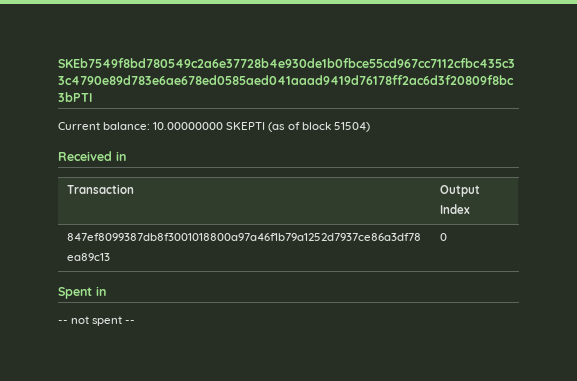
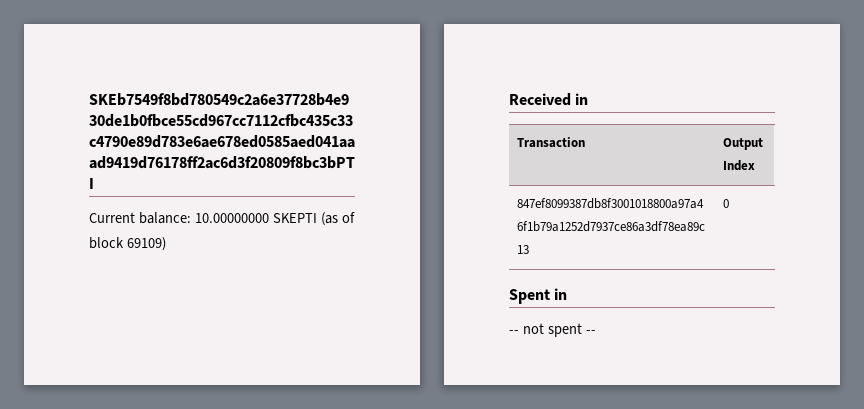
- Current balance: 10.00000000 SKEPTI (as of block 51504)
+ Current balance: 10.00000000 SKEPTI (as of block 69109)

